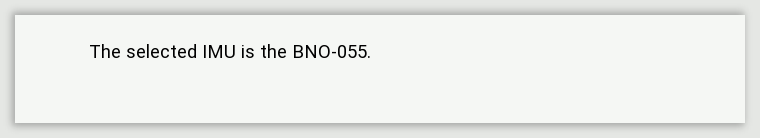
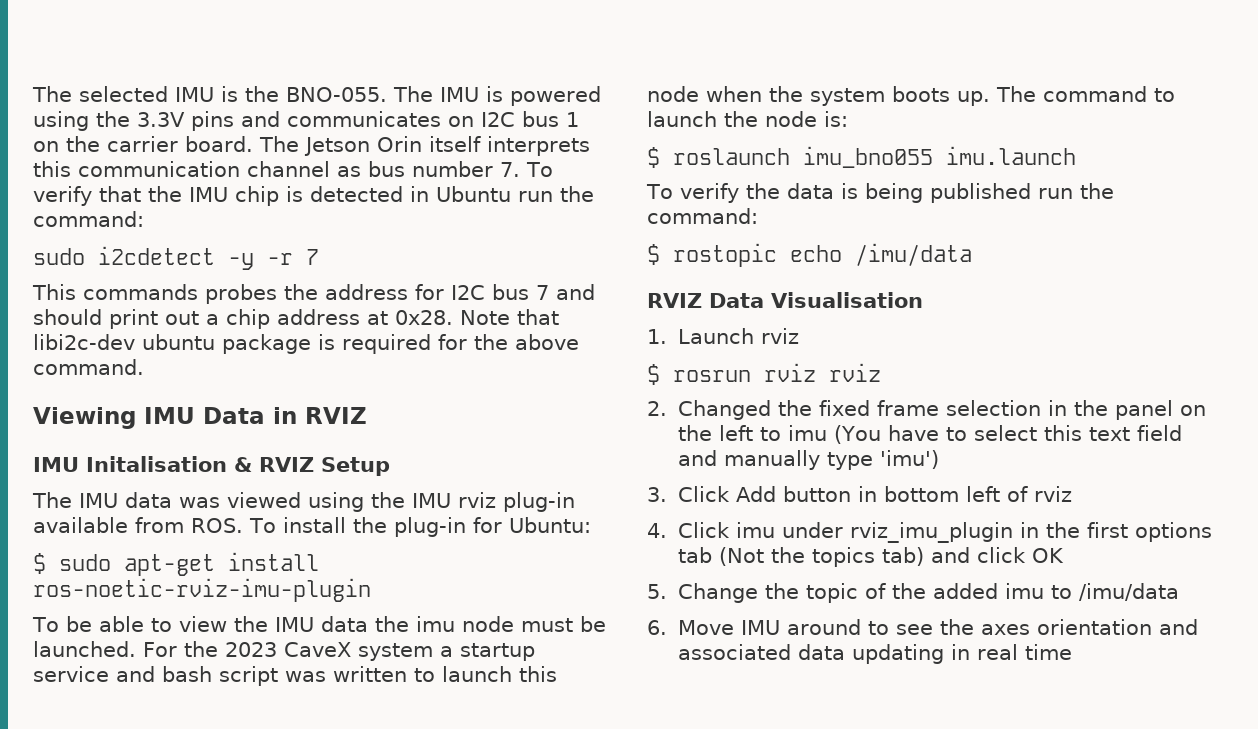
+ The IMU is powered using the 3.3V pins and communicates on I2C bus 1 on the carrier board. The Jetson Orin itself interprets this communication channel as bus number 7. To verify that the IMU chip is detected in Ubuntu run the command:
+ sudo i2cdetect -y -r 7
+ This commands probes the address for I2C bus 7 and should print out a chip address at 0x28. Note that libi2c-dev ubuntu package is required for the above command.
+ Viewing IMU Data in RVIZ
+ IMU Initalisation & RVIZ Setup
+ The IMU data was viewed using the IMU rviz plug-in available from ROS. To install the plug-in for Ubuntu:
+ $ sudo apt-get install ros-noetic-rviz-imu-plugin
+ To be able to view the IMU data the imu node must be launched. For the 2023 CaveX system a startup service and bash script was written to launch this node when the system boots up. The command to launch the node is:
+ $ roslaunch imu_bno055 imu.launch
+ To verify the data is being published run the command:
+ $ rostopic echo /imu/data
+ RVIZ Data Visualisation
+ 1. Launch rviz
+ $ rosrun rviz rviz
+ 2. Changed the fixed frame selection in the panel on the left to imu (You have to select this text field and manually type 'imu')
+ 3. Click Add button in bottom left of rviz
+ 4. Click imu under rviz_imu_plugin in the first options tab (Not the topics tab) and click OK
+ 5. Change the topic of the added imu to /imu/data
+ 6. Move IMU around to see the axes orientation and associated data updating in real time

